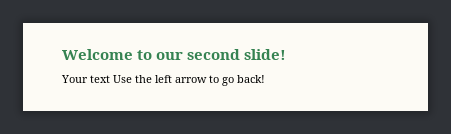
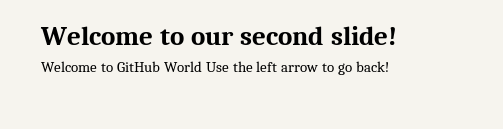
- Your text Use the left arrow to go back!
+ Welcome to GitHub World Use the left arrow to go back!

